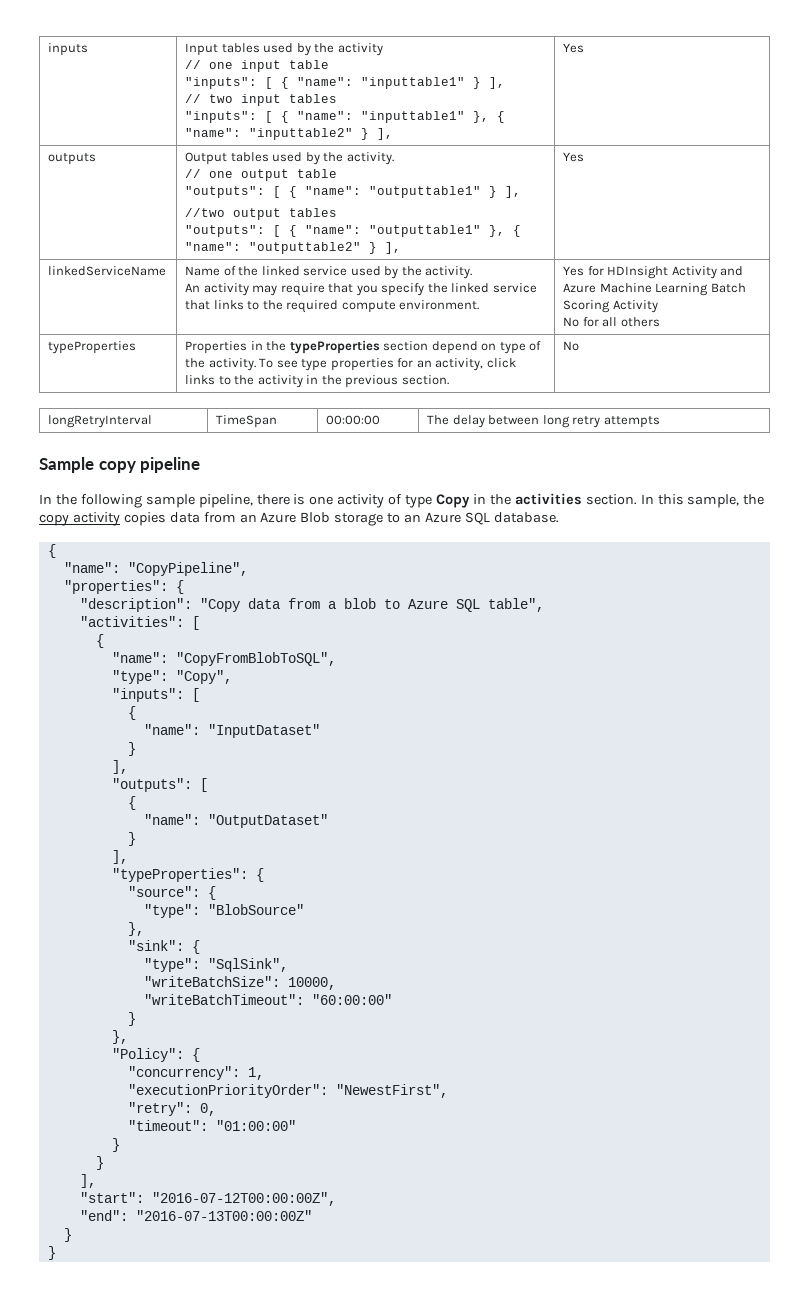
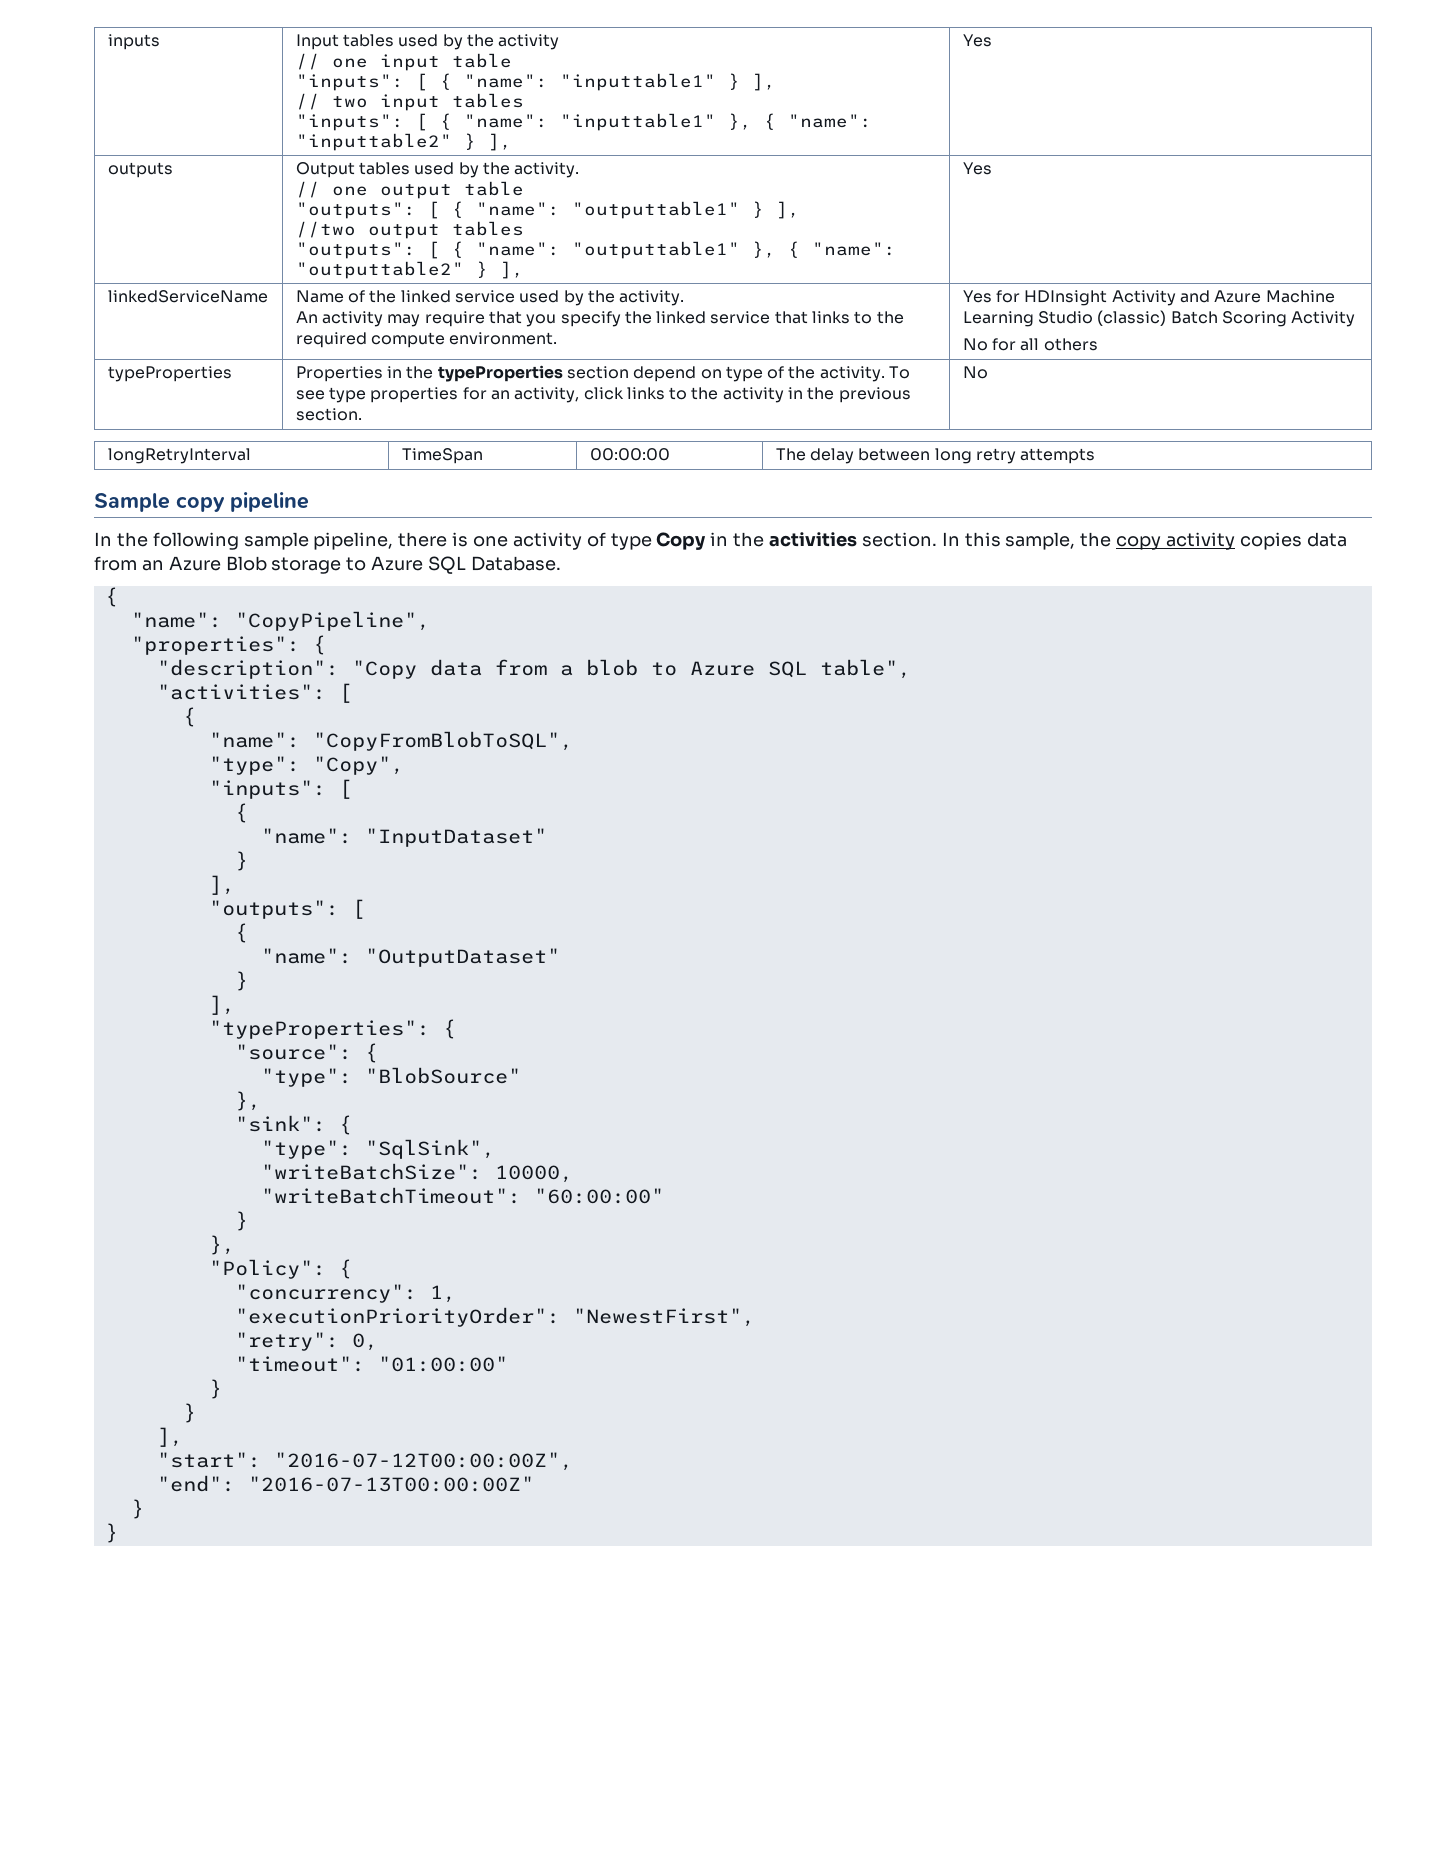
- Yes for HDInsight Activity and Azure Machine Learning Batch Scoring Activity
+ Yes for HDInsight Activity and Azure Machine Learning Studio (classic) Batch Scoring Activity
- In this sample, the copy activity copies data from an Azure Blob storage to an Azure SQL database.
+ In this sample, the copy activity copies data from an Azure Blob storage to Azure SQL Database.

